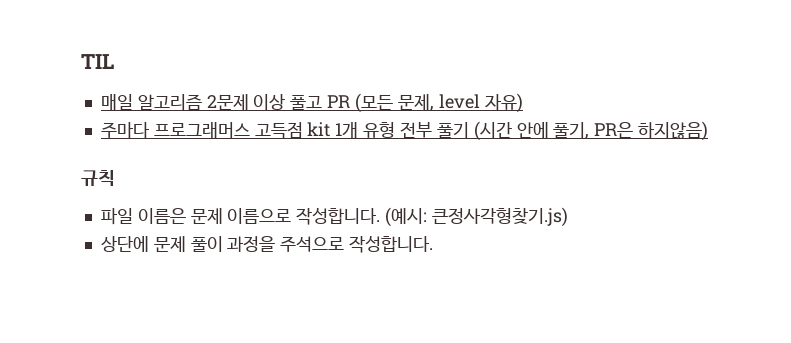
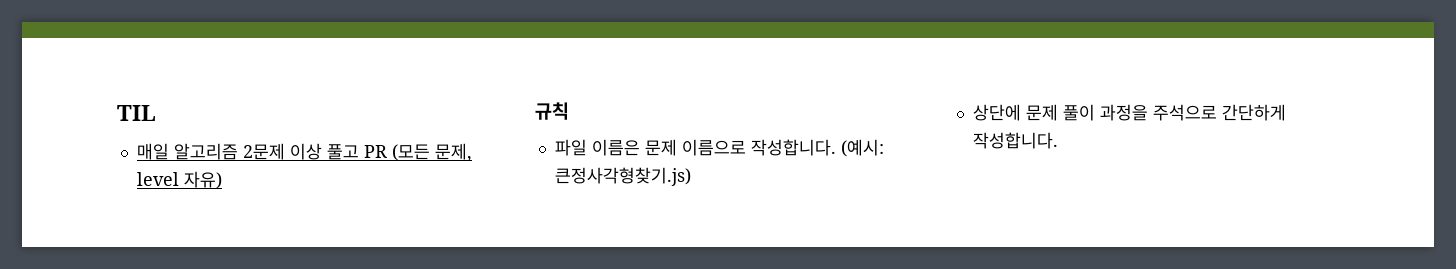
- 주마다 프로그래머스 고득점 kit 1개 유형 전부 풀기 (시간 안에 풀기, PR은 하지않음)
- 상단에 문제 풀이 과정을 주석으로 작성합니다.
+ 상단에 문제 풀이 과정을 주석으로 간단하게 작성합니다.

